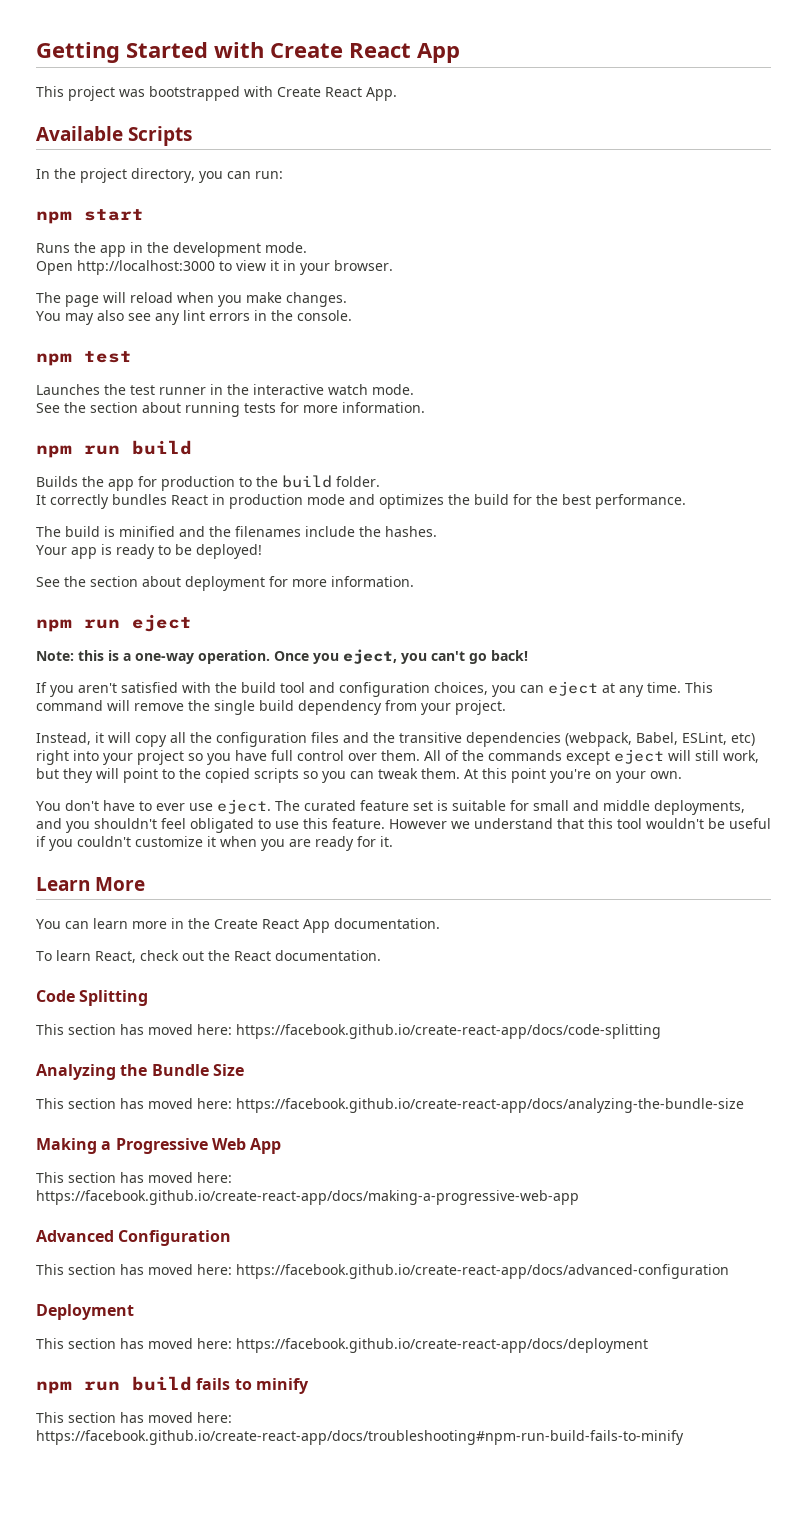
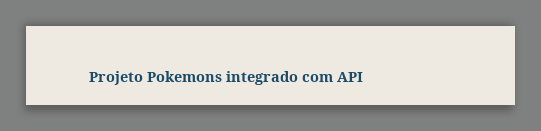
- Getting Started with Create React App
- This project was bootstrapped with Create React App.
- Available Scripts
- In the project directory, you can run:
- npm start
- Runs the app in the development mode.
- Open http://localhost:3000 to view it in your browser.
- The page will reload when you make changes.
- You may also see any lint errors in the console.
- npm test
- Launches the test runner in the interactive watch mode.
- See the section about running tests for more information.
- npm run build
- Builds the app for production to the build folder.
- It correctly bundles React in production mode and optimizes the build for the best performance.
- The build is minified and the filenames include the hashes.
- Your app is ready to be deployed!
- See the section about deployment for more information.
- npm run eject
- Note: this is a one-way operation. Once you eject, you can't go back!
- If you aren't satisfied with the build tool and configuration choices, you can eject at any time. This command will remove the single build dependency from your project.
- Instead, it will copy all the configuration files and the transitive dependencies (webpack, Babel, ESLint, etc) right into your project so you have full control over them. All of the commands except eject will still work, but they will point to the copied scripts so you can tweak them. At this point you're on your own.
- You don't have to ever use eject. The curated feature set is suitable for small and middle deployments, and you shouldn't feel obligated to use this feature. However we understand that this tool wouldn't be useful if you couldn't customize it when you are ready for it.
- Learn More
- You can learn more in the Create React App documentation.
- To learn React, check out the React documentation.
- Code Splitting
- This section has moved here: https://facebook.github.io/create-react-app/docs/code-splitting
- Analyzing the Bundle Size
- This section has moved here: https://facebook.github.io/create-react-app/docs/analyzing-the-bundle-size
- Making a Progressive Web App
- This section has moved here: https://facebook.github.io/create-react-app/docs/making-a-progressive-web-app
- Advanced Configuration
- This section has moved here: https://facebook.github.io/create-react-app/docs/advanced-configuration
- Deployment
- This section has moved here: https://facebook.github.io/create-react-app/docs/deployment
- npm run build fails to minify
- This section has moved here: https://facebook.github.io/create-react-app/docs/troubleshooting#npm-run-build-fails-to-minify
+ Projeto Pokemons integrado com API

